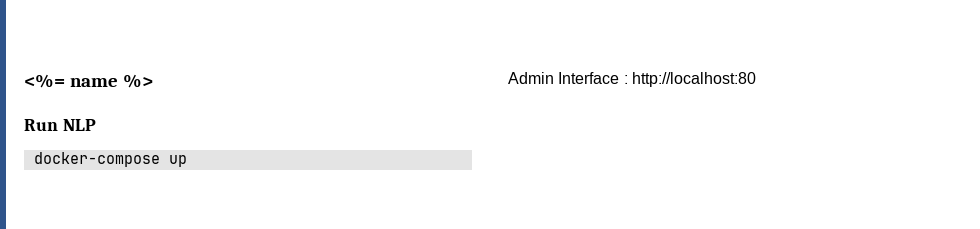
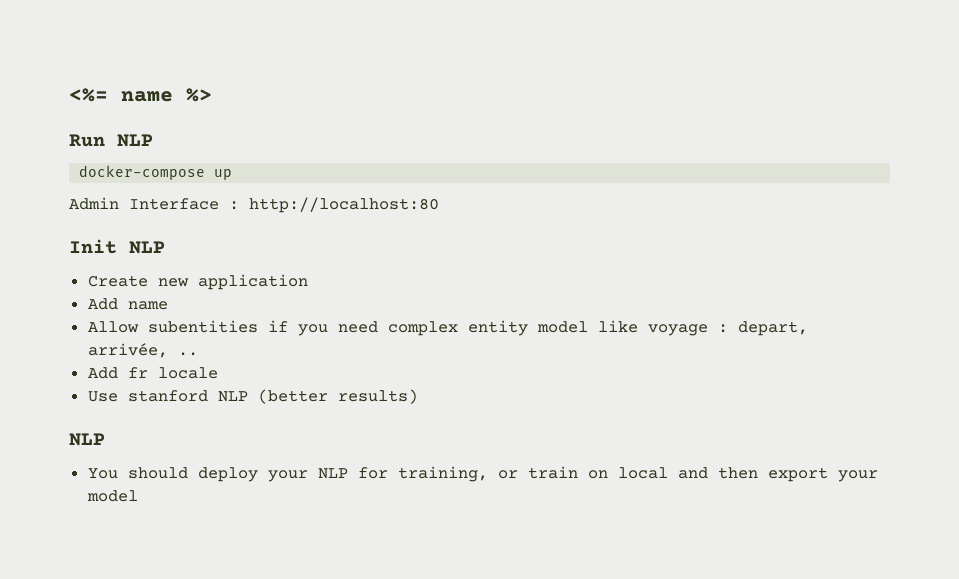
+ Init NLP
+ Create new application
+ Add name
+ Allow subentities if you need complex entity model like voyage : depart, arrivée, ..
+ Add fr locale
+ Use stanford NLP (better results)
+ NLP
+ You should deploy your NLP for training, or train on local and then export your model

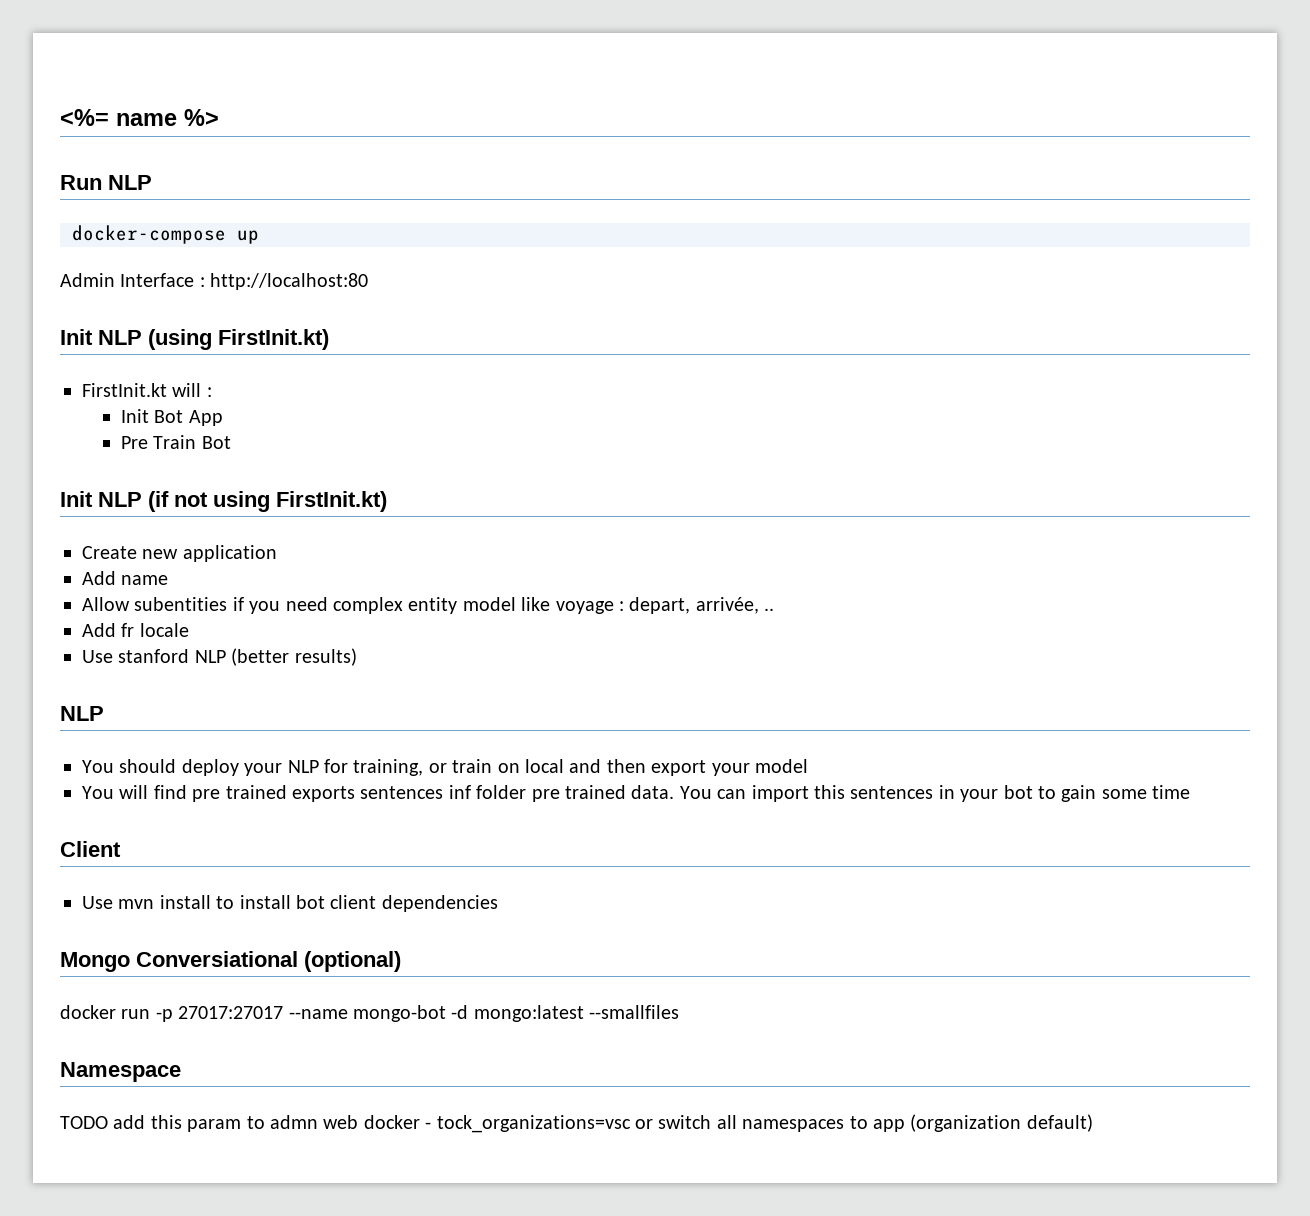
- Init NLP
+ Init NLP (using FirstInit.kt)
+ FirstInit.kt will :
+ Init Bot App
+ Pre Train Bot
+ Init NLP (if not using FirstInit.kt)
+ You will find pre trained exports sentences inf folder pre trained data. You can import this sentences in your bot to gain some time
+ Client
+ Use mvn install to install bot client dependencies
+ Mongo Conversiational (optional)
+ docker run -p 27017:27017 --name mongo-bot -d mongo:latest --smallfiles
+ Namespace
+ TODO add this param to admn web docker - tock_organizations=vsc or switch all namespaces to app (organization default)

